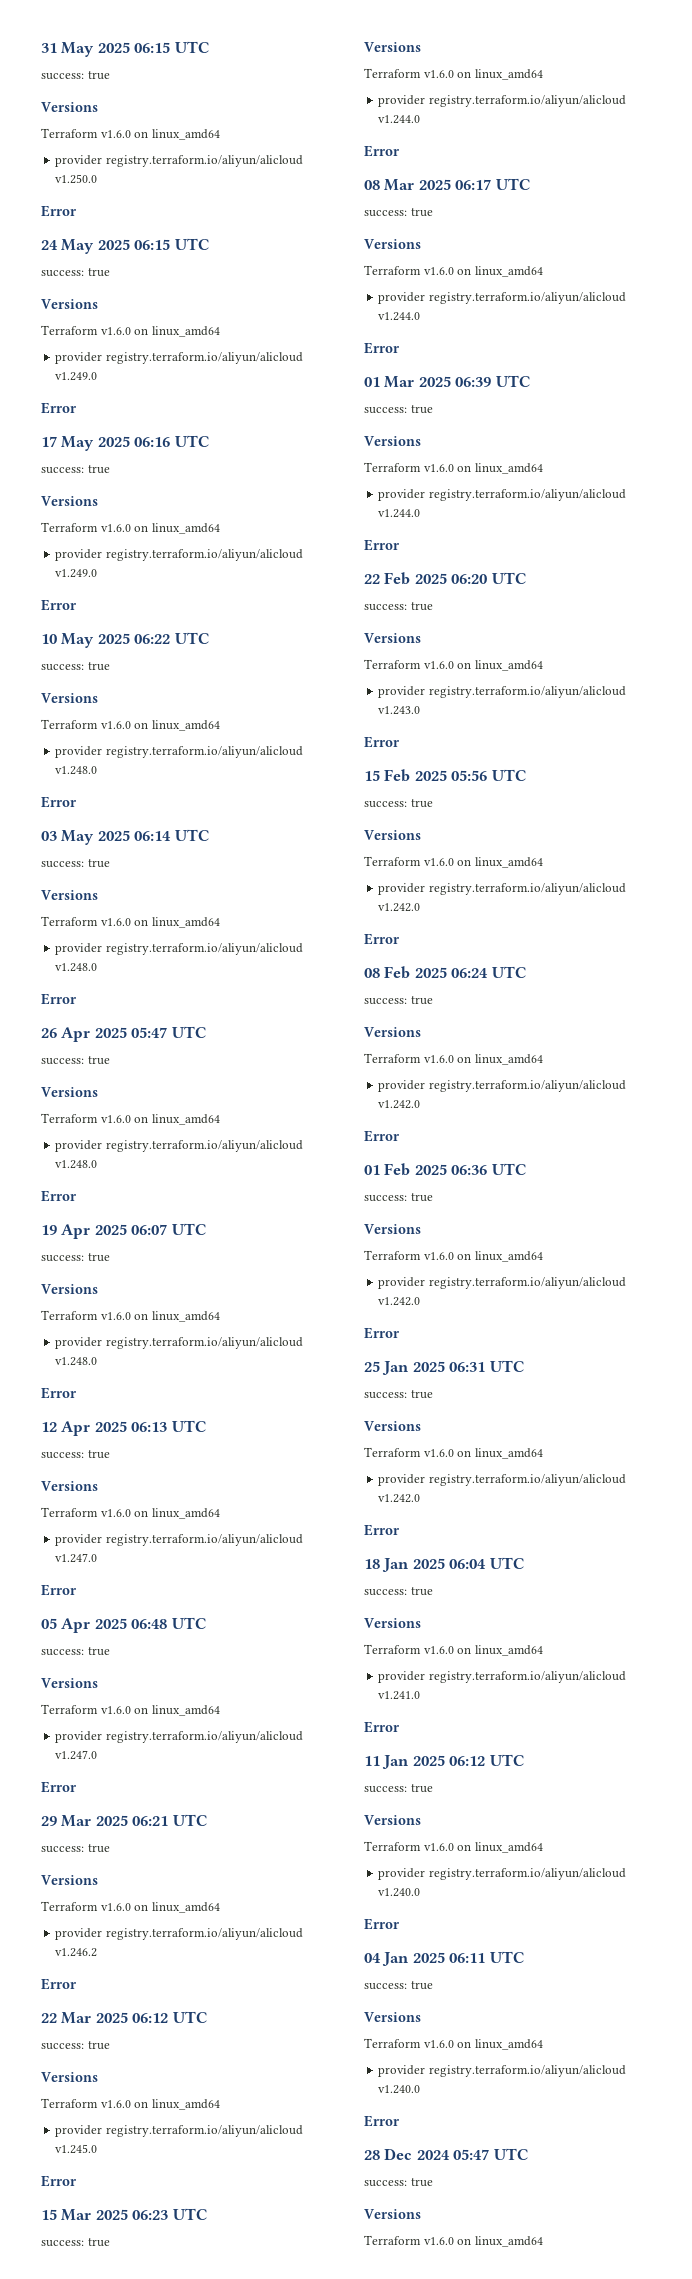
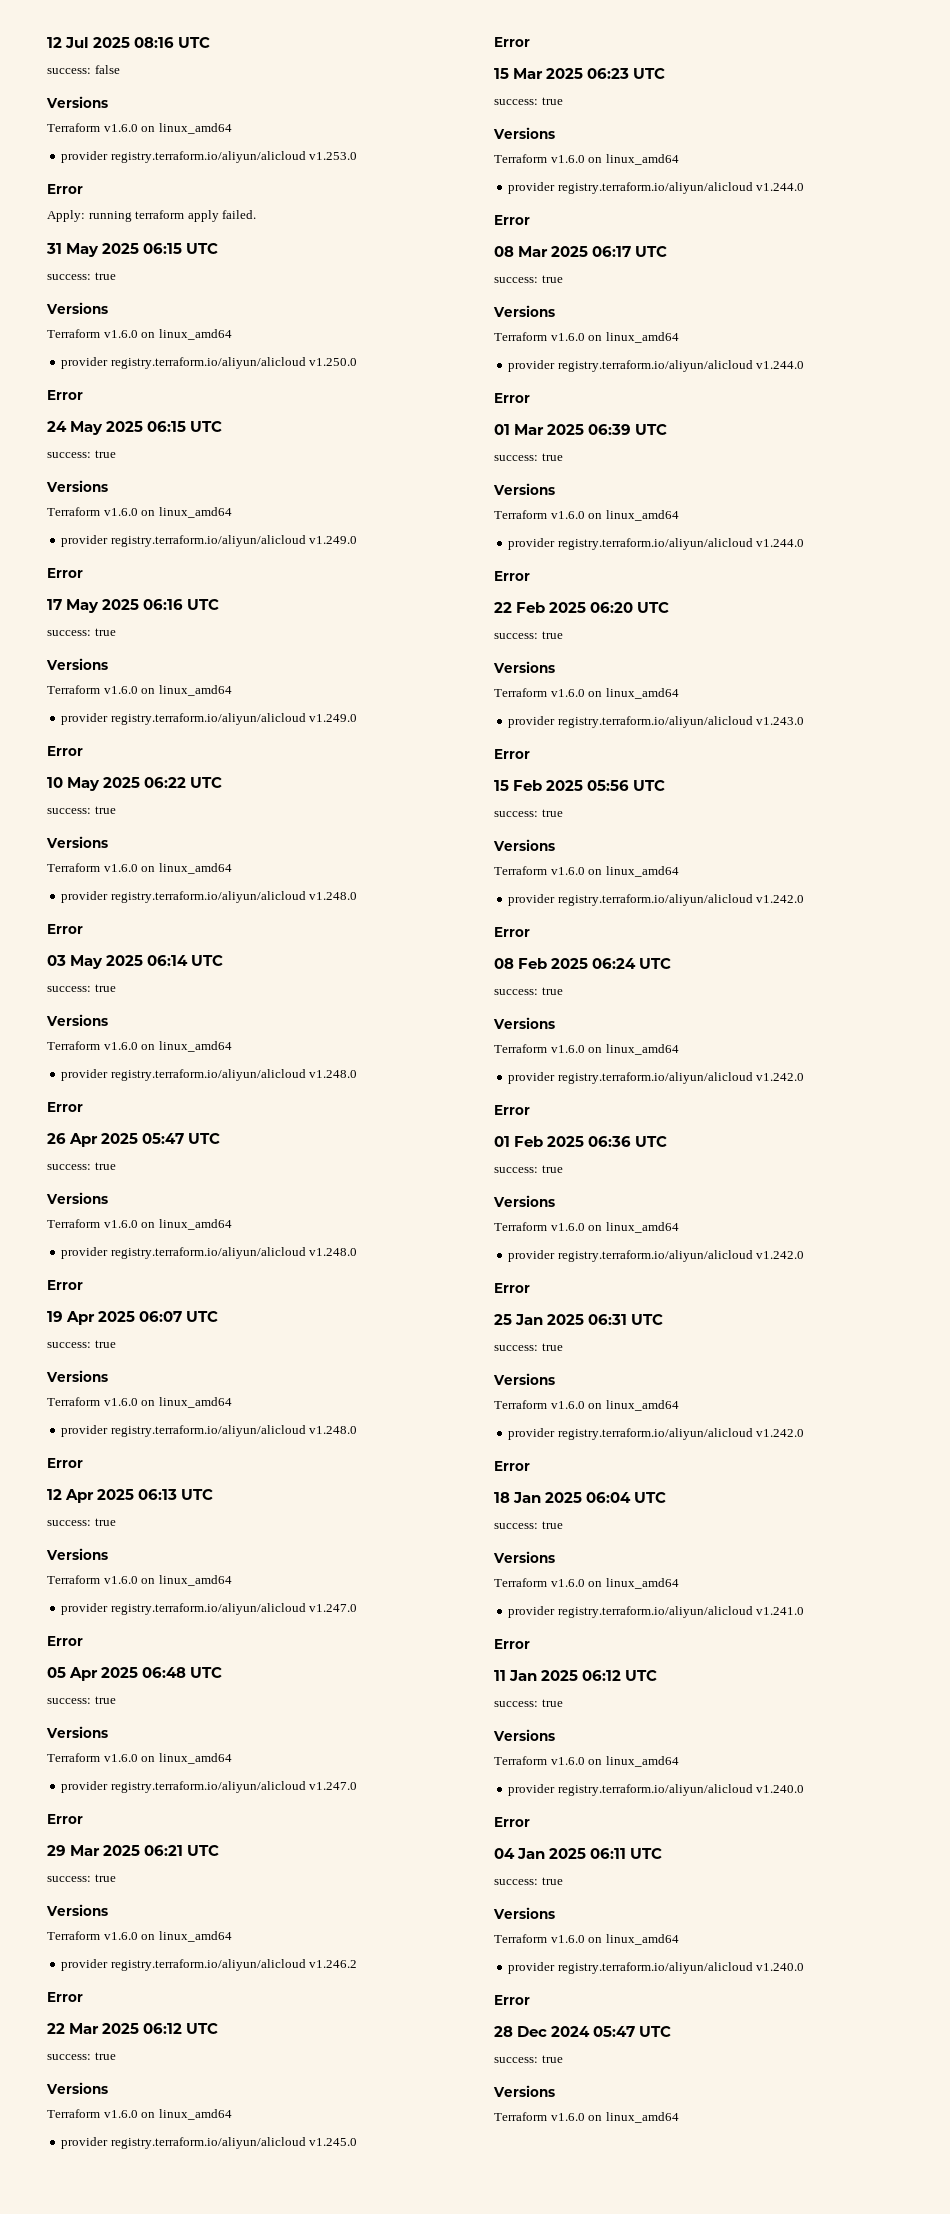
+ 12 Jul 2025 08:16 UTC
+ success: false
+ Versions
+ Terraform v1.6.0 on linux_amd64
+ provider registry.terraform.io/aliyun/alicloud v1.253.0
+ Error
+ Apply: running terraform apply failed.

